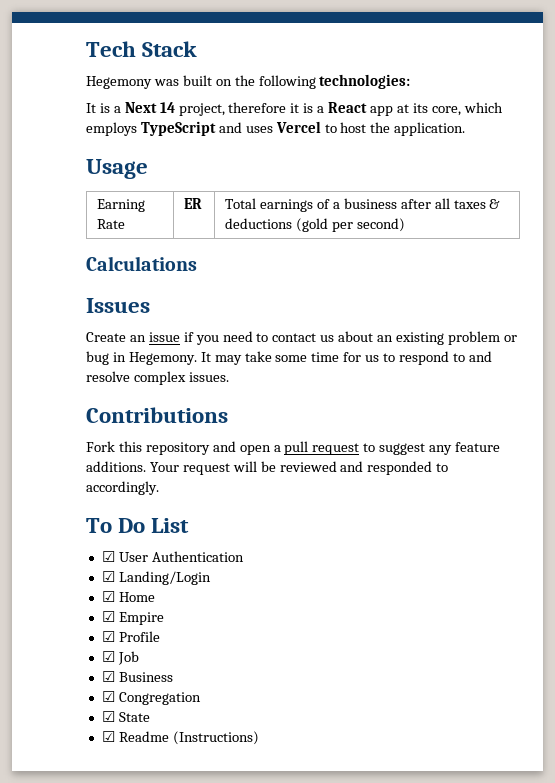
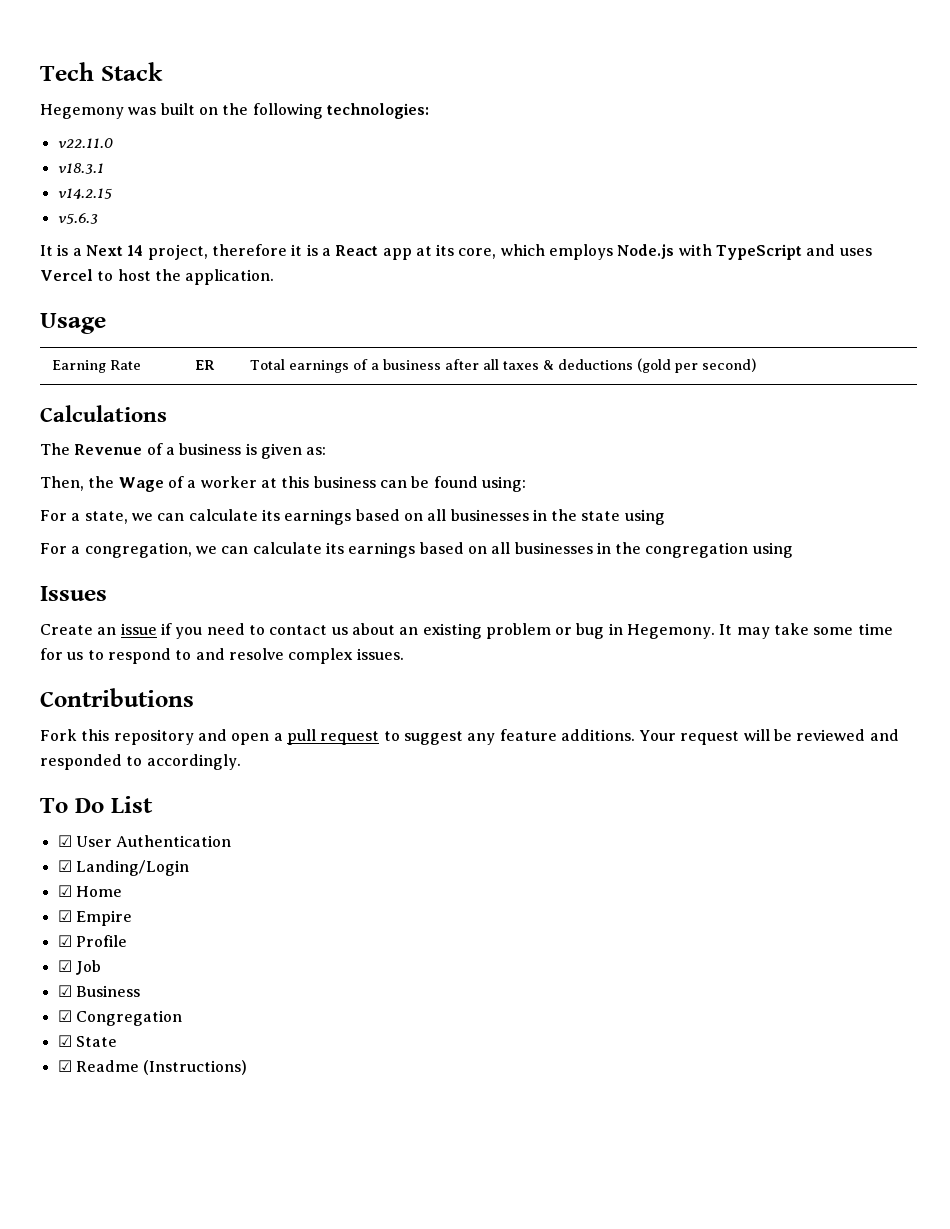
+ v22.11.0
+ v18.3.1
+ v14.2.15
+ v5.6.3
- It is a Next 14 project, therefore it is a React app at its core, which employs TypeScript and uses Vercel to host the application.
+ It is a Next 14 project, therefore it is a React app at its core, which employs Node.js with TypeScript and uses Vercel to host the application.
+ The Revenue of a business is given as:
+ Then, the Wage of a worker at this business can be found using:
+ For a state, we can calculate its earnings based on all businesses in the state using
+ For a congregation, we can calculate its earnings based on all businesses in the congregation using

